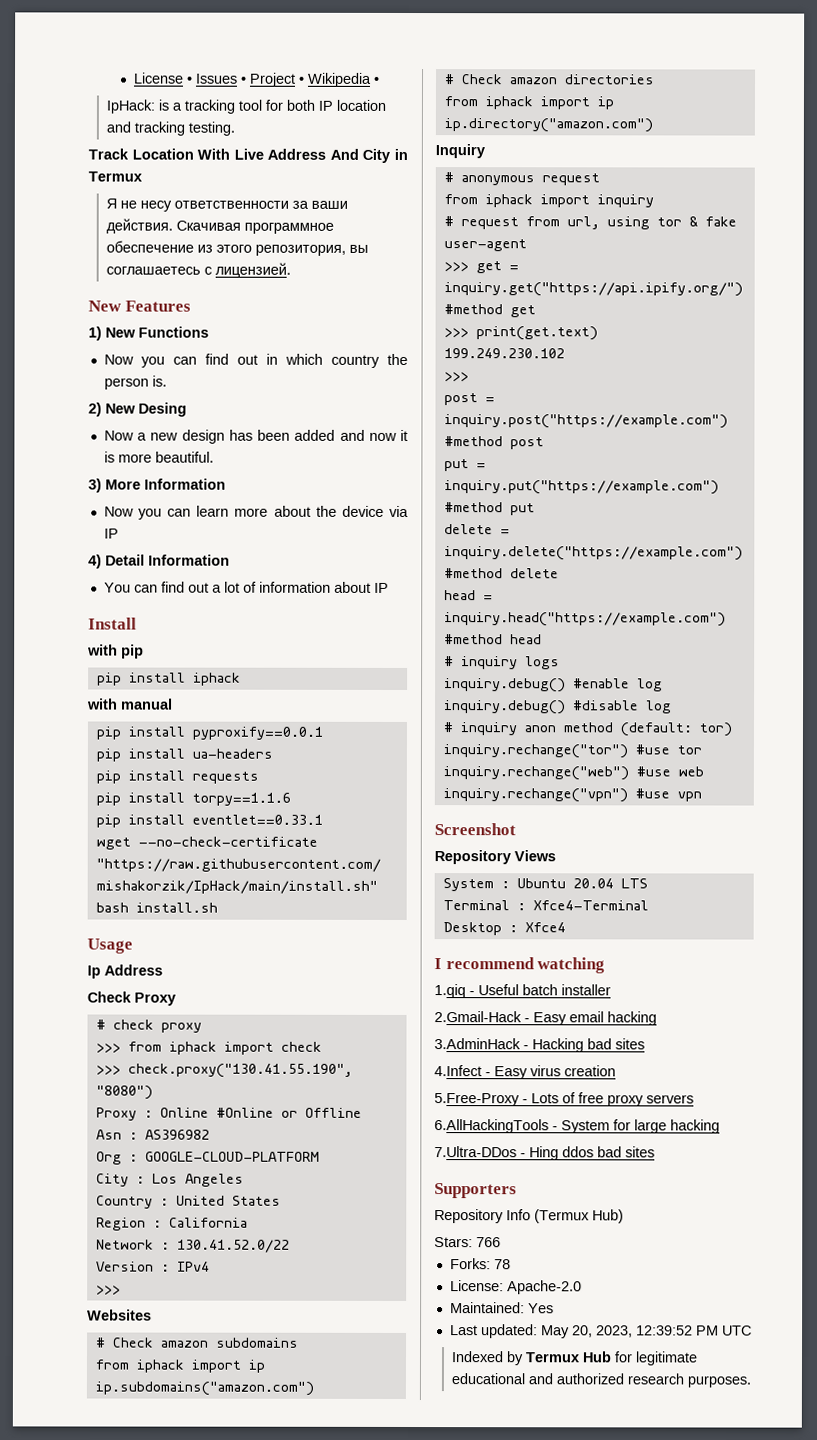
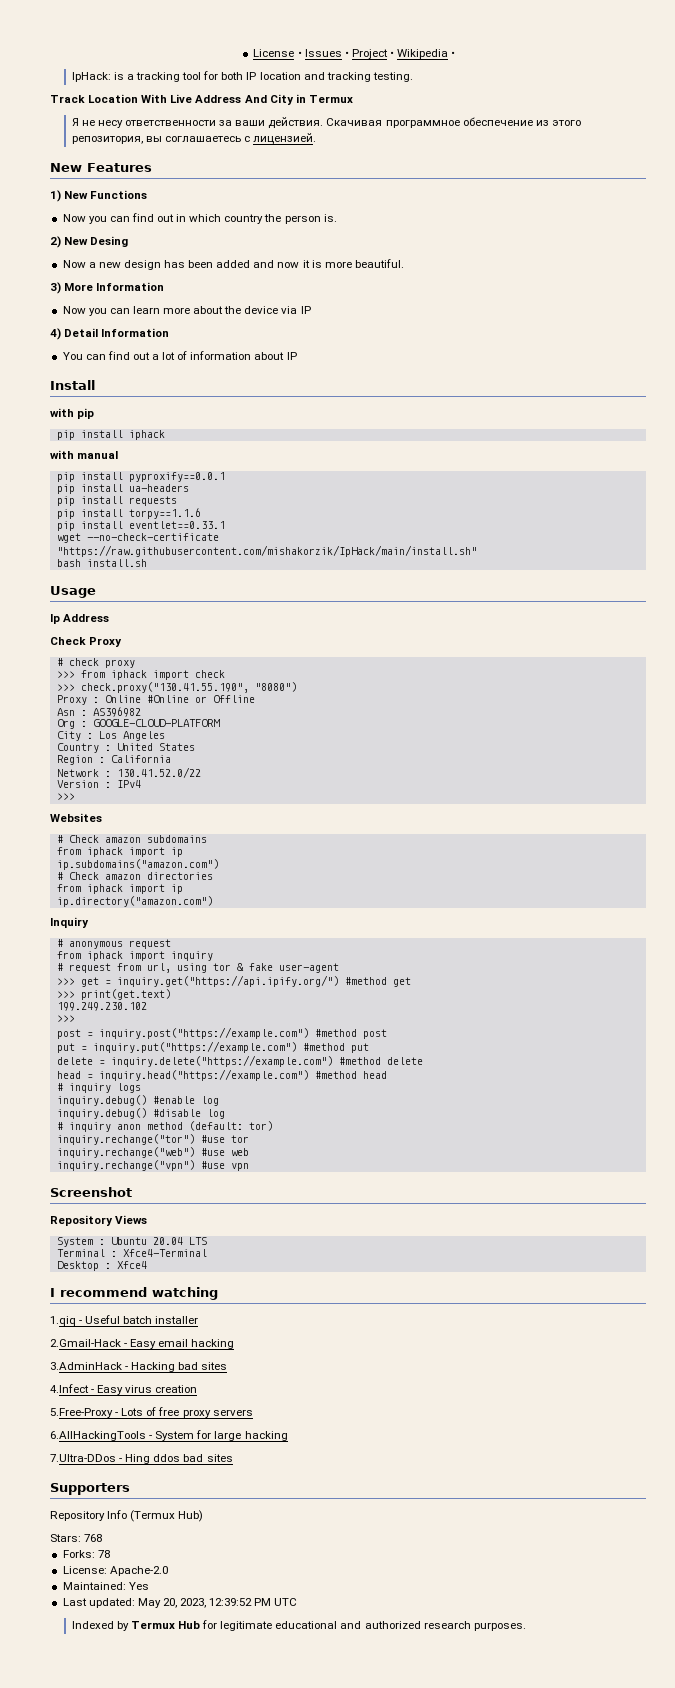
- Stars: 766
+ Stars: 768

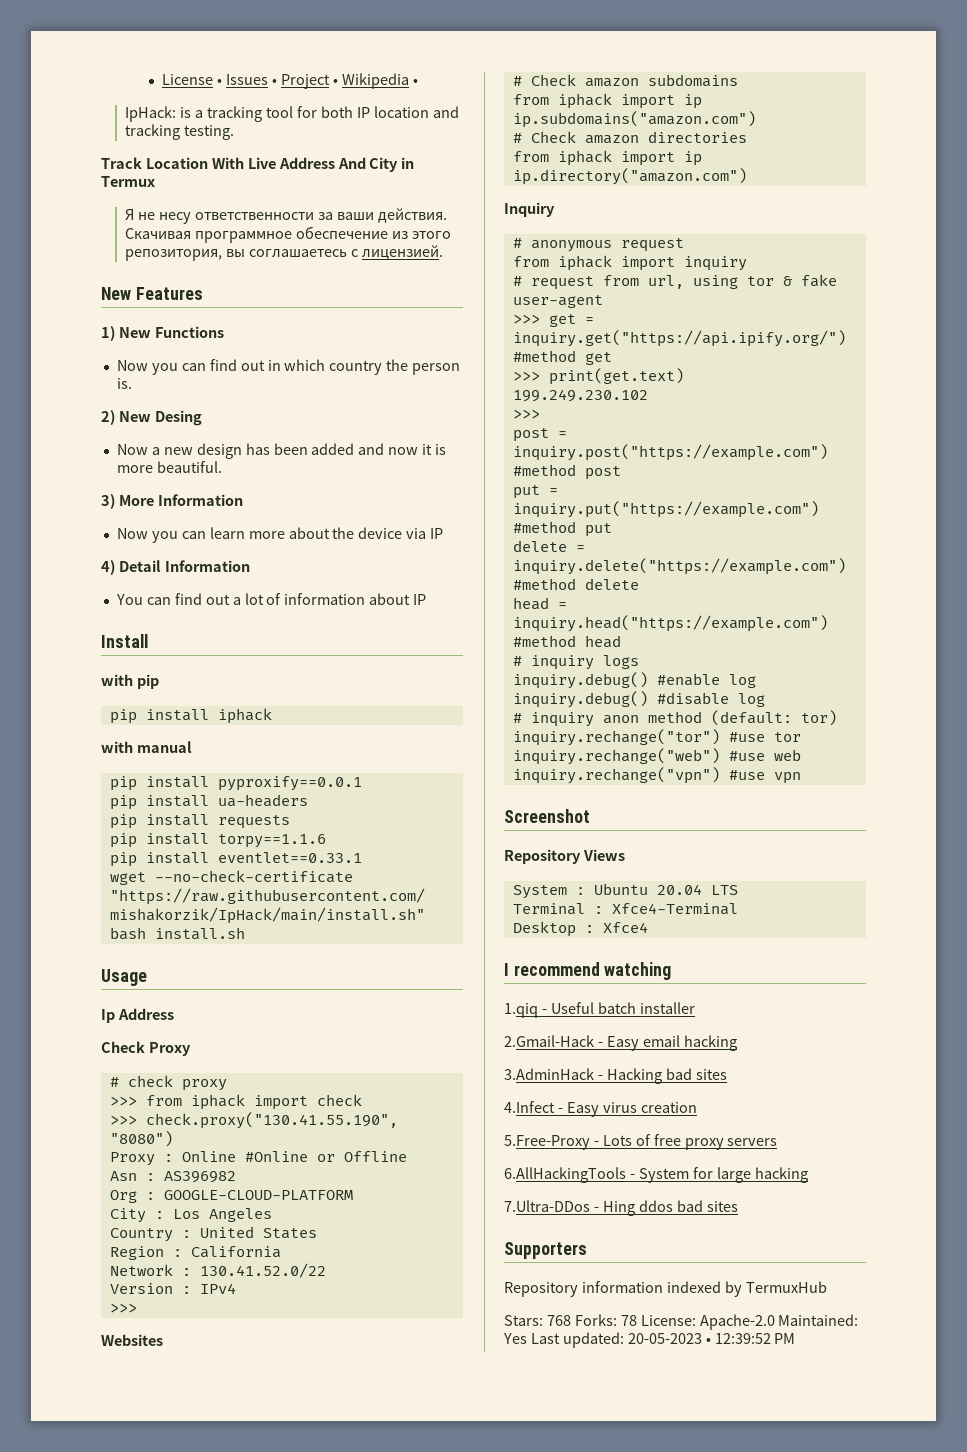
- Repository Info (Termux Hub)
+ Repository information indexed by TermuxHub
- Stars: 768
- Forks: 78
- License: Apache-2.0
- Maintained: Yes
- Last updated: May 20, 2023, 12:39:52 PM UTC
- Indexed by Termux Hub for legitimate educational and authorized research purposes.
+ Stars: 768 Forks: 78 License: Apache-2.0 Maintained: Yes Last updated: 20-05-2023 • 12:39:52 PM

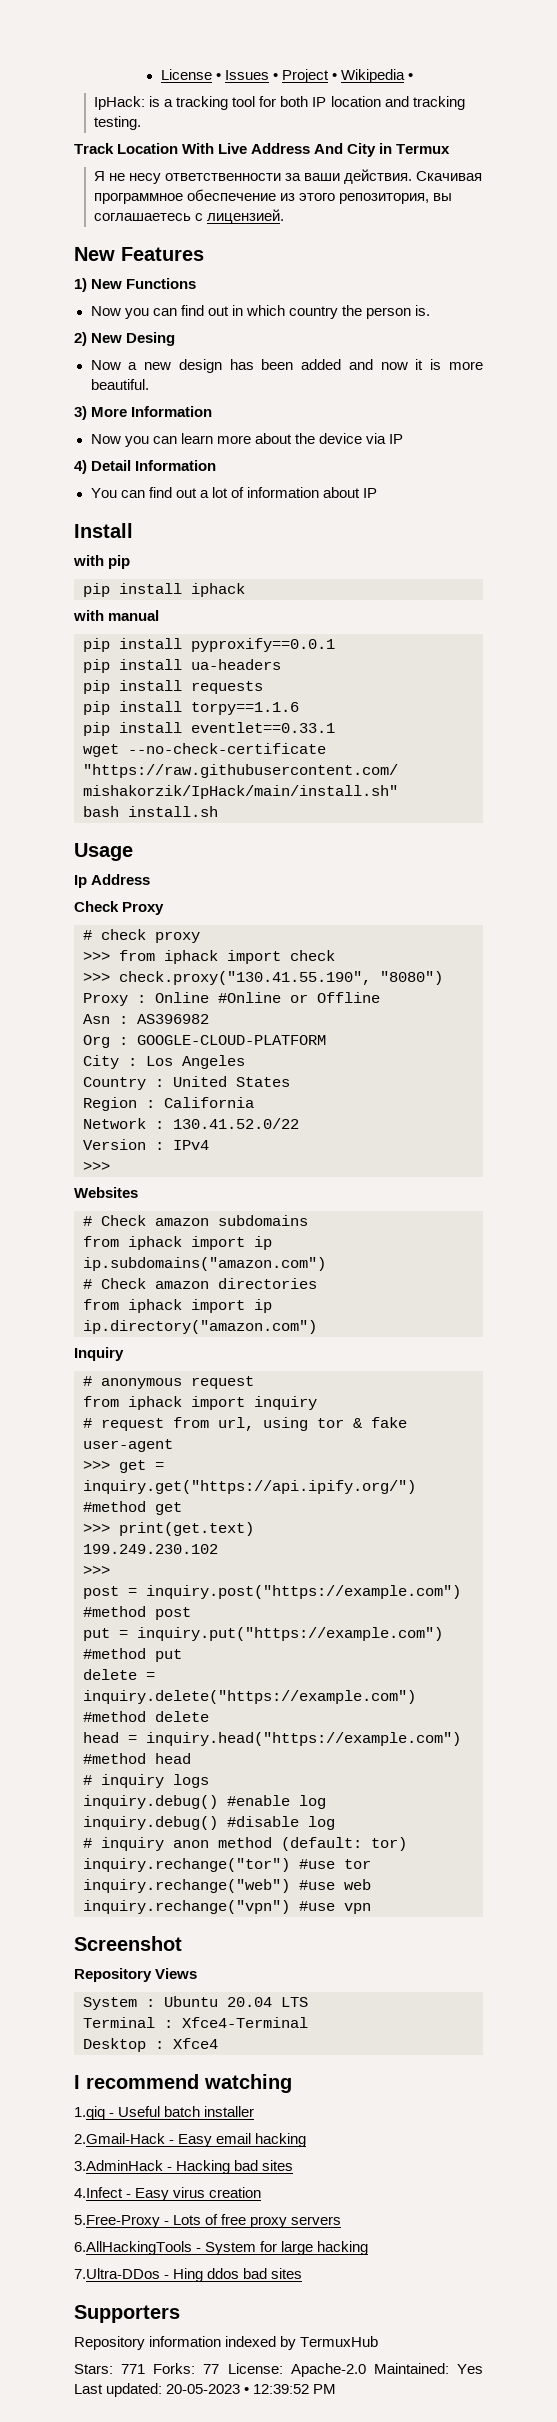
- Stars: 768 Forks: 78 License: Apache-2.0 Maintained: Yes Last updated: 20-05-2023 • 12:39:52 PM
+ Stars: 771 Forks: 77 License: Apache-2.0 Maintained: Yes Last updated: 20-05-2023 • 12:39:52 PM

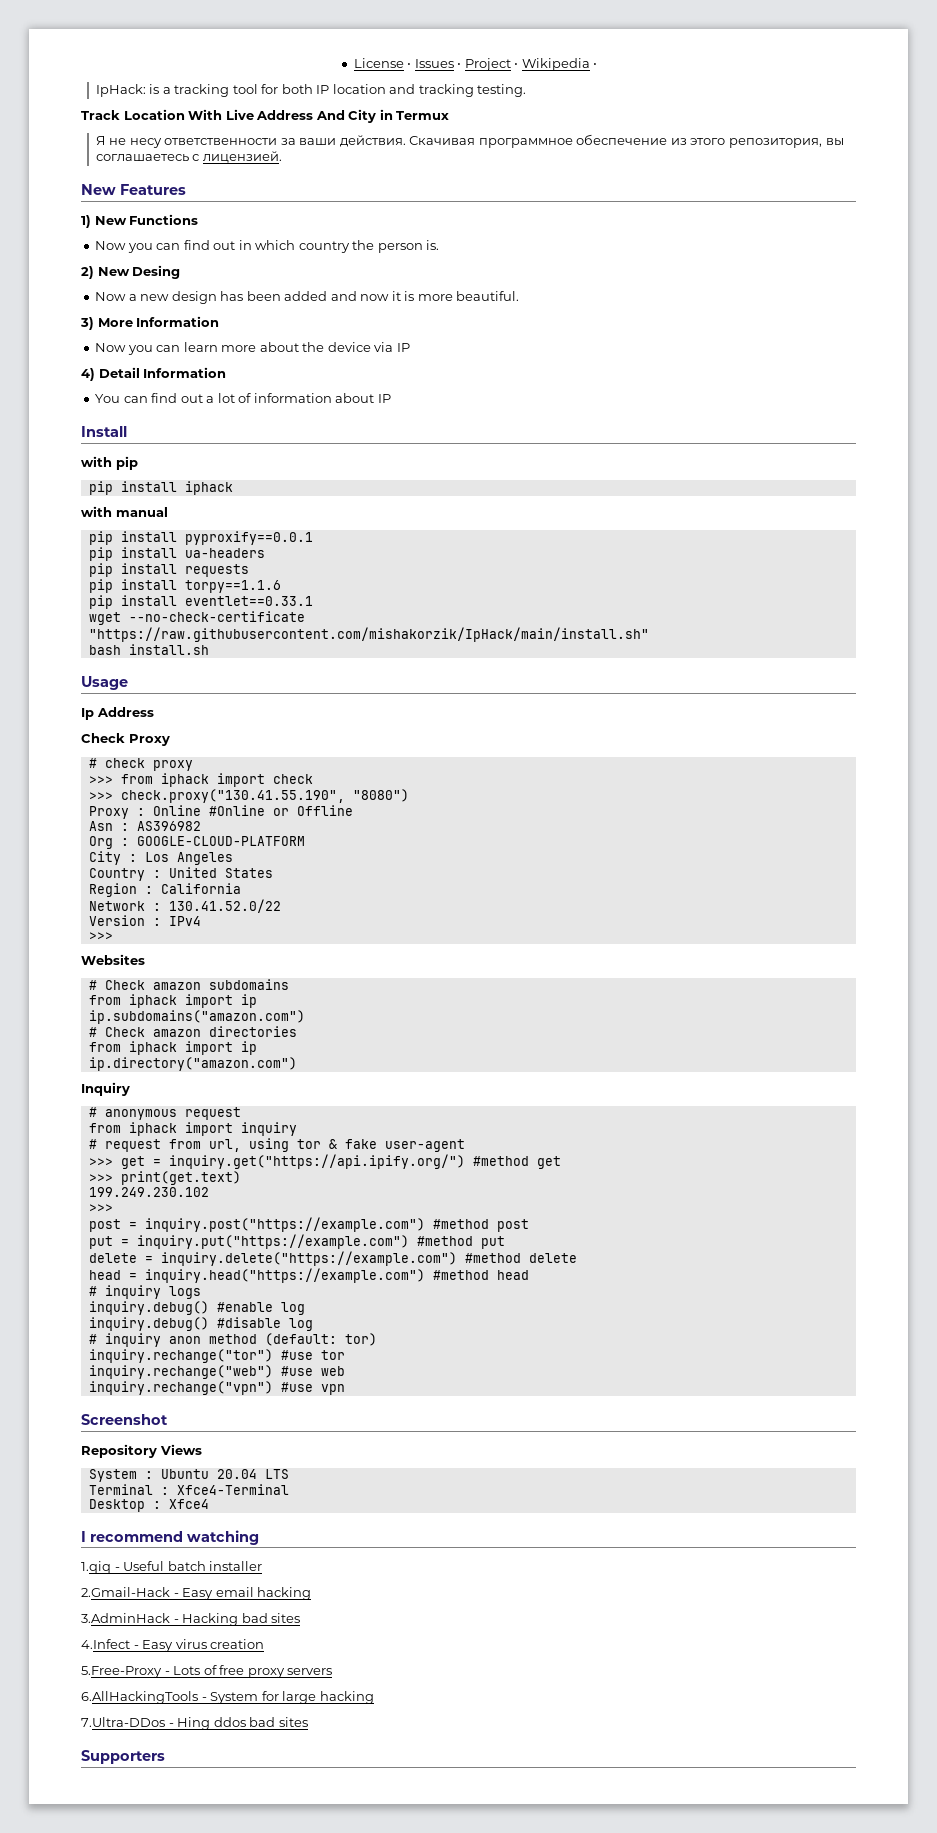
- Repository information indexed by TermuxHub
- Stars: 771 Forks: 77 License: Apache-2.0 Maintained: Yes Last updated: 20-05-2023 • 12:39:52 PM

